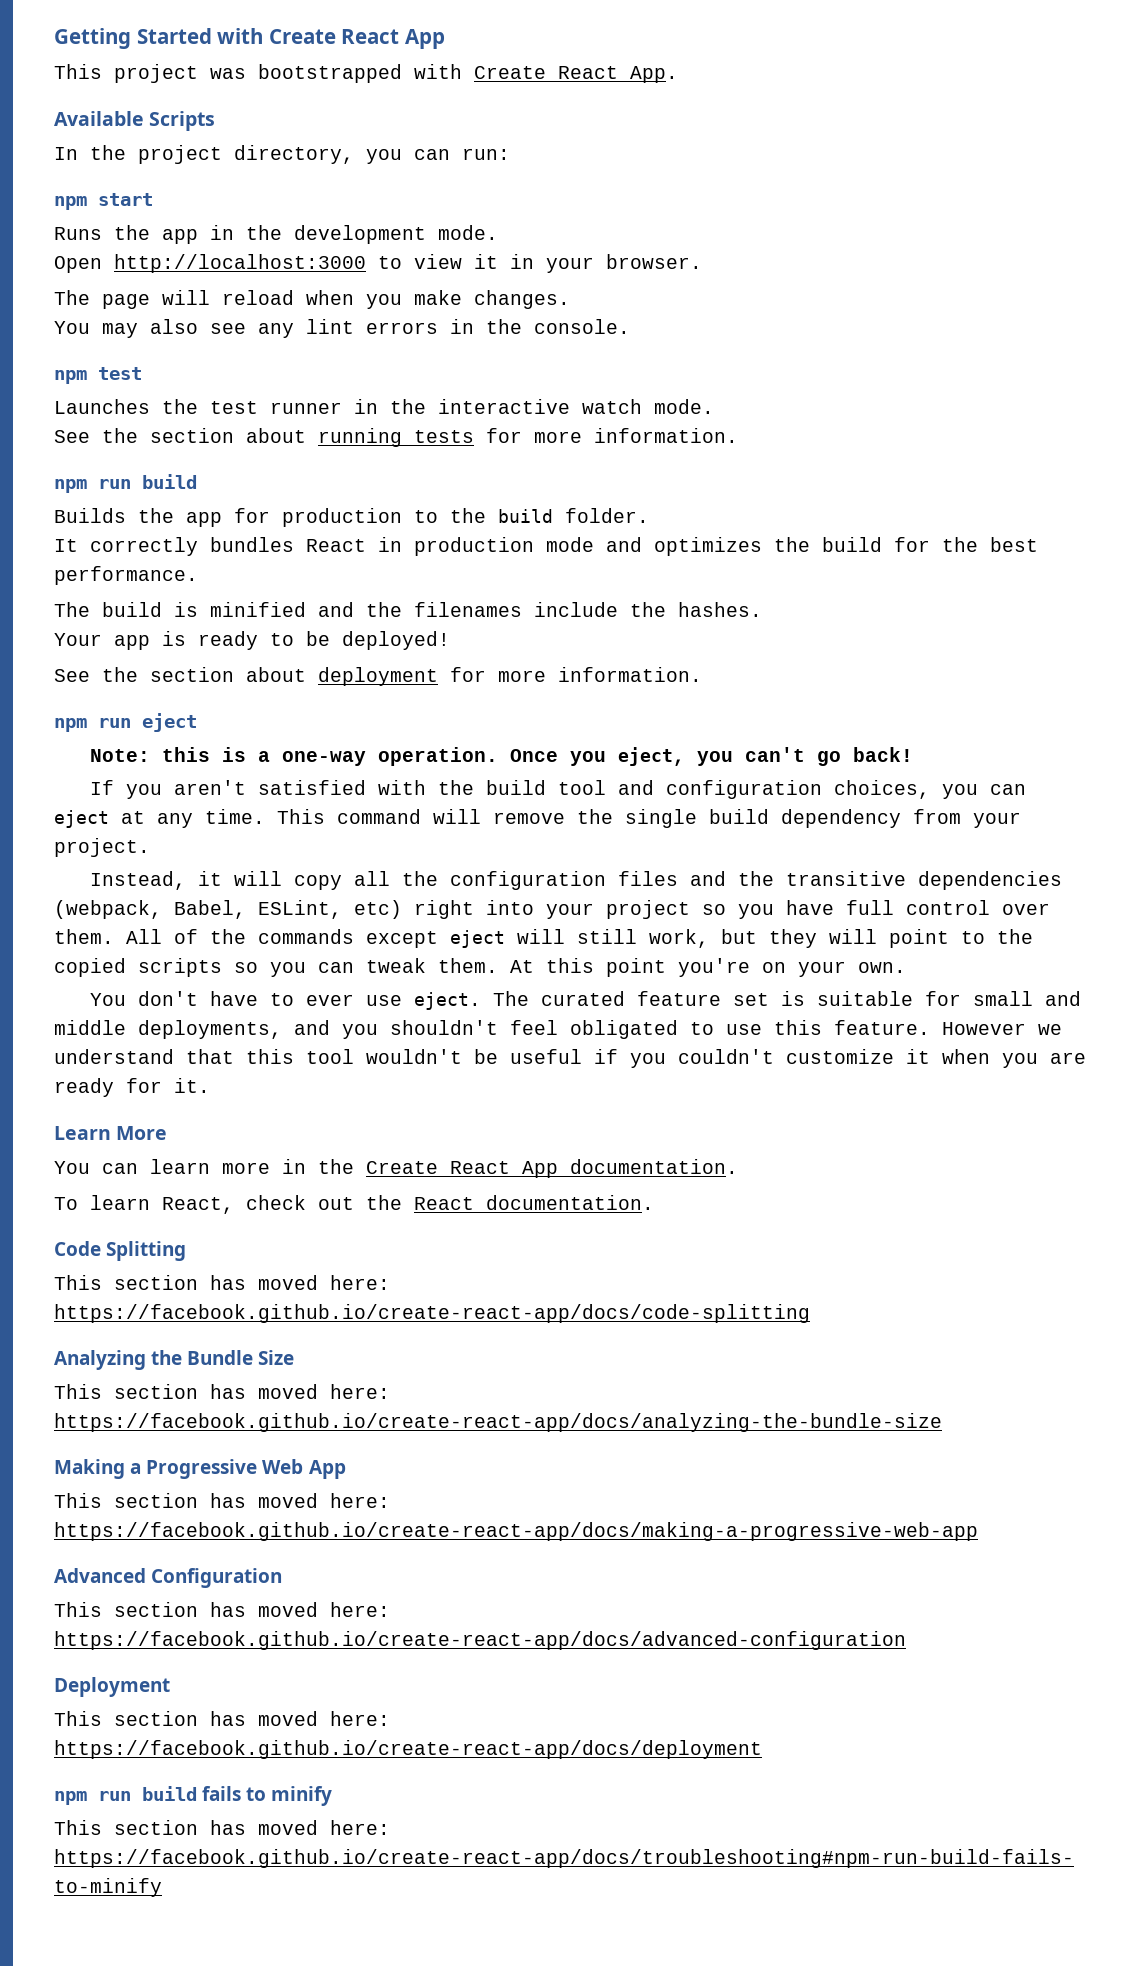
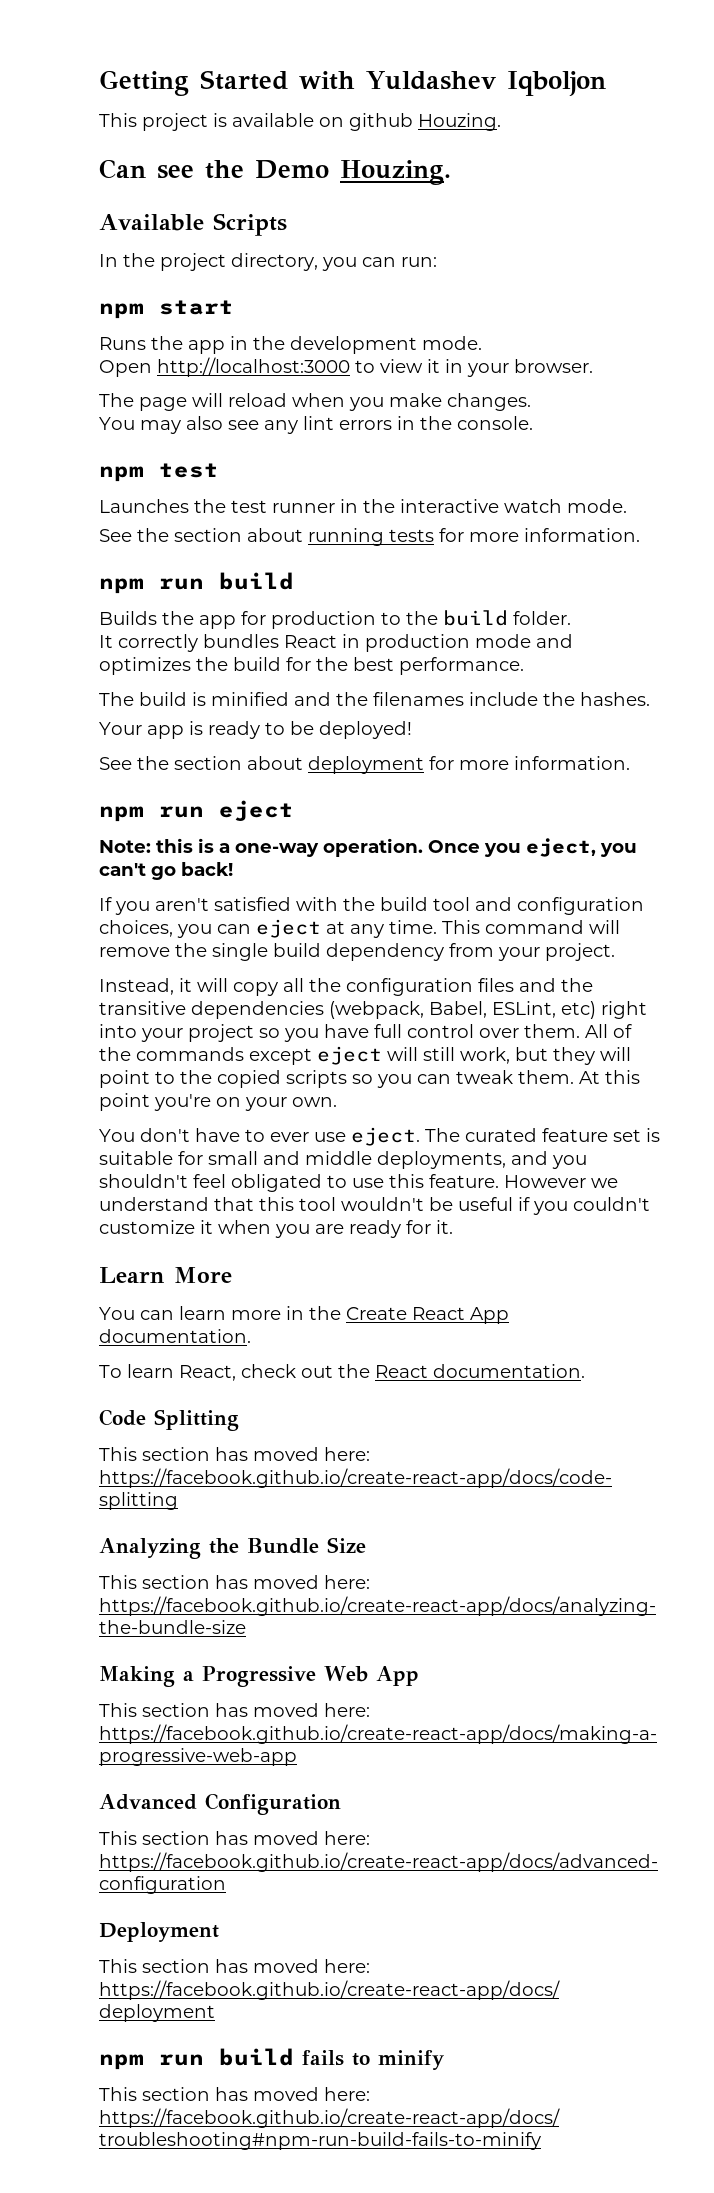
- Getting Started with Create React App
+ Getting Started with Yuldashev Iqboljon
- This project was bootstrapped with Create React App.
+ This project is available on github Houzing.
+ Can see the Demo Houzing.

